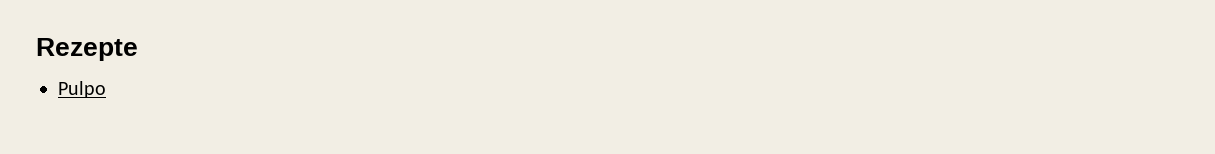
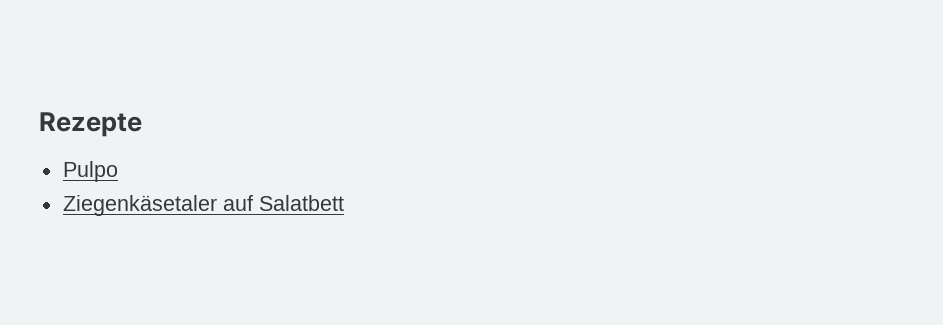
+ Ziegenkäsetaler auf Salatbett

